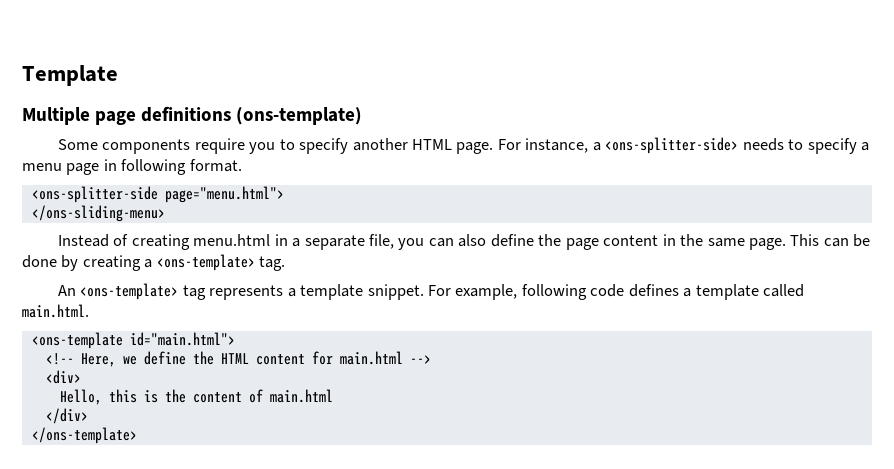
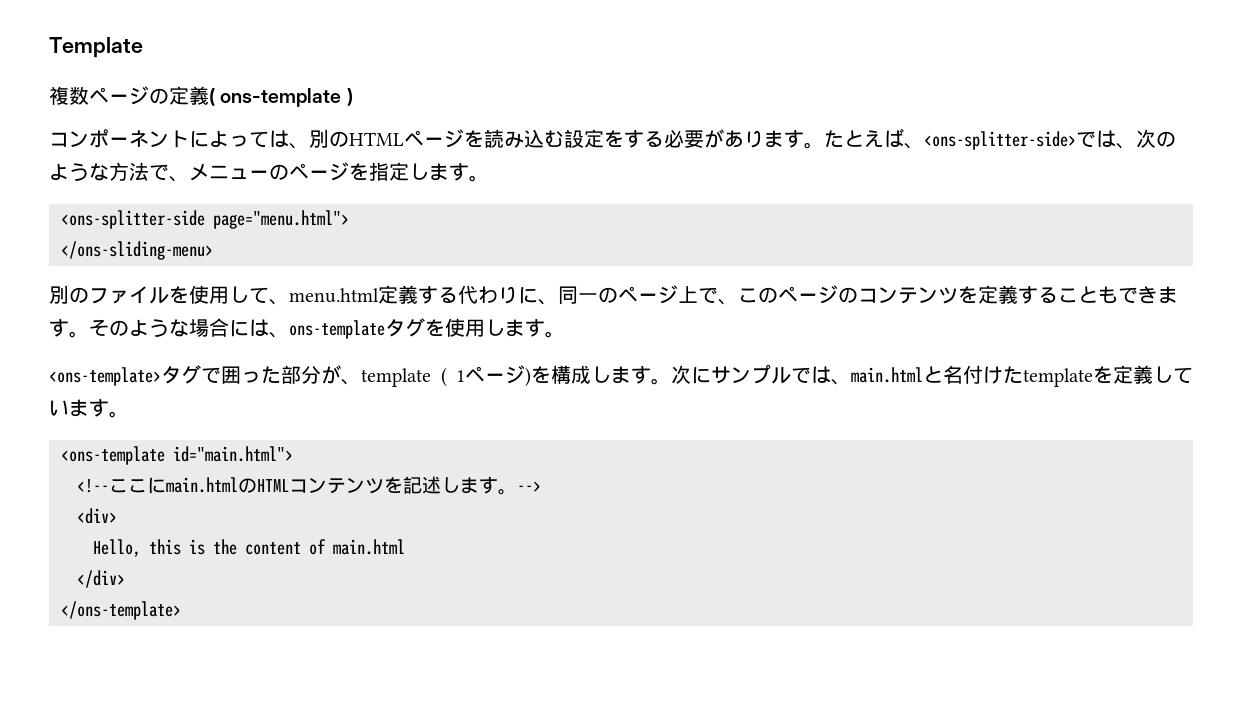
- Multiple page definitions (ons-template)
- Some components require you to specify another HTML page. For instance, a <ons-splitter-side> needs to specify a menu page in following format.
+ 複数ページの定義( ons-template )
+ コンポーネントによっては、別のHTMLページを読み込む設定をする必要があります。たとえば、<ons-splitter-side>では、次のような方法で、メニューのページを指定します。
  <ons-splitter-side page="menu.html">
  </ons-sliding-menu>
- Instead of creating menu.html in a separate file, you can also define the page content in the same page. This can be done by creating a <ons-template> tag.
- An <ons-template> tag represents a template snippet. For example, following code defines a template called main.html.
+ 別のファイルを使用して、menu.html定義する代わりに、同一のページ上で、このページのコンテンツを定義することもできます。そのような場合には、ons-templateタグを使用します。
+ <ons-template>タグで囲った部分が、template ( 1ページ)を構成します。次にサンプルでは、main.htmlと名付けたtemplateを定義しています。
  <ons-template id="main.html">
- <!-- Here, we define the HTML content for main.html -->
+ <!--ここにmain.htmlのHTMLコンテンツを記述します。-->

